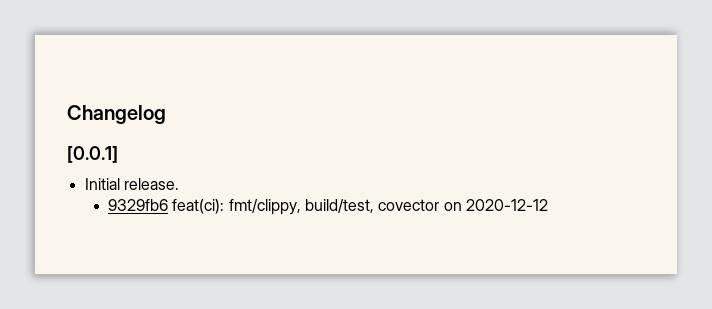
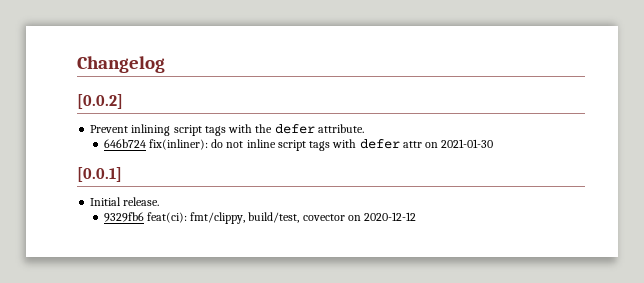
+ [0.0.2]
+ Prevent inlining script tags with the defer attribute.
+ 646b724 fix(inliner): do not inline script tags with defer attr on 2021-01-30

